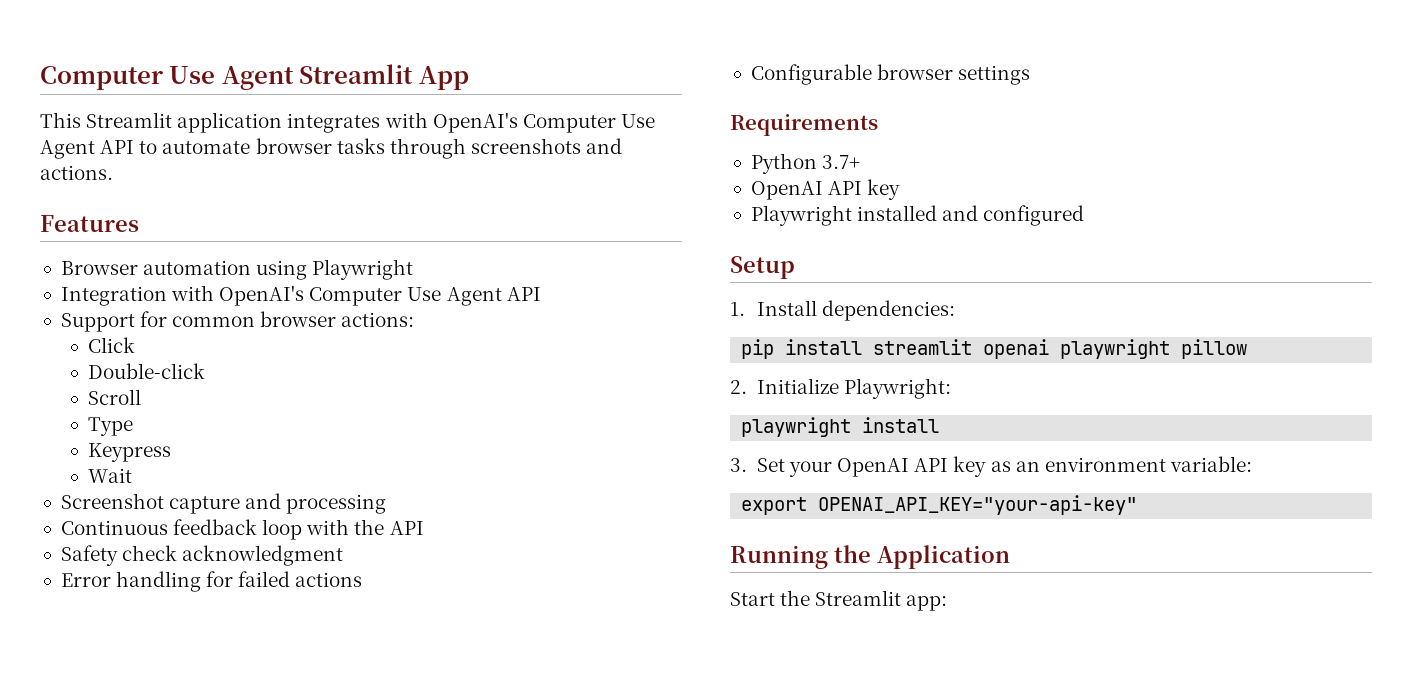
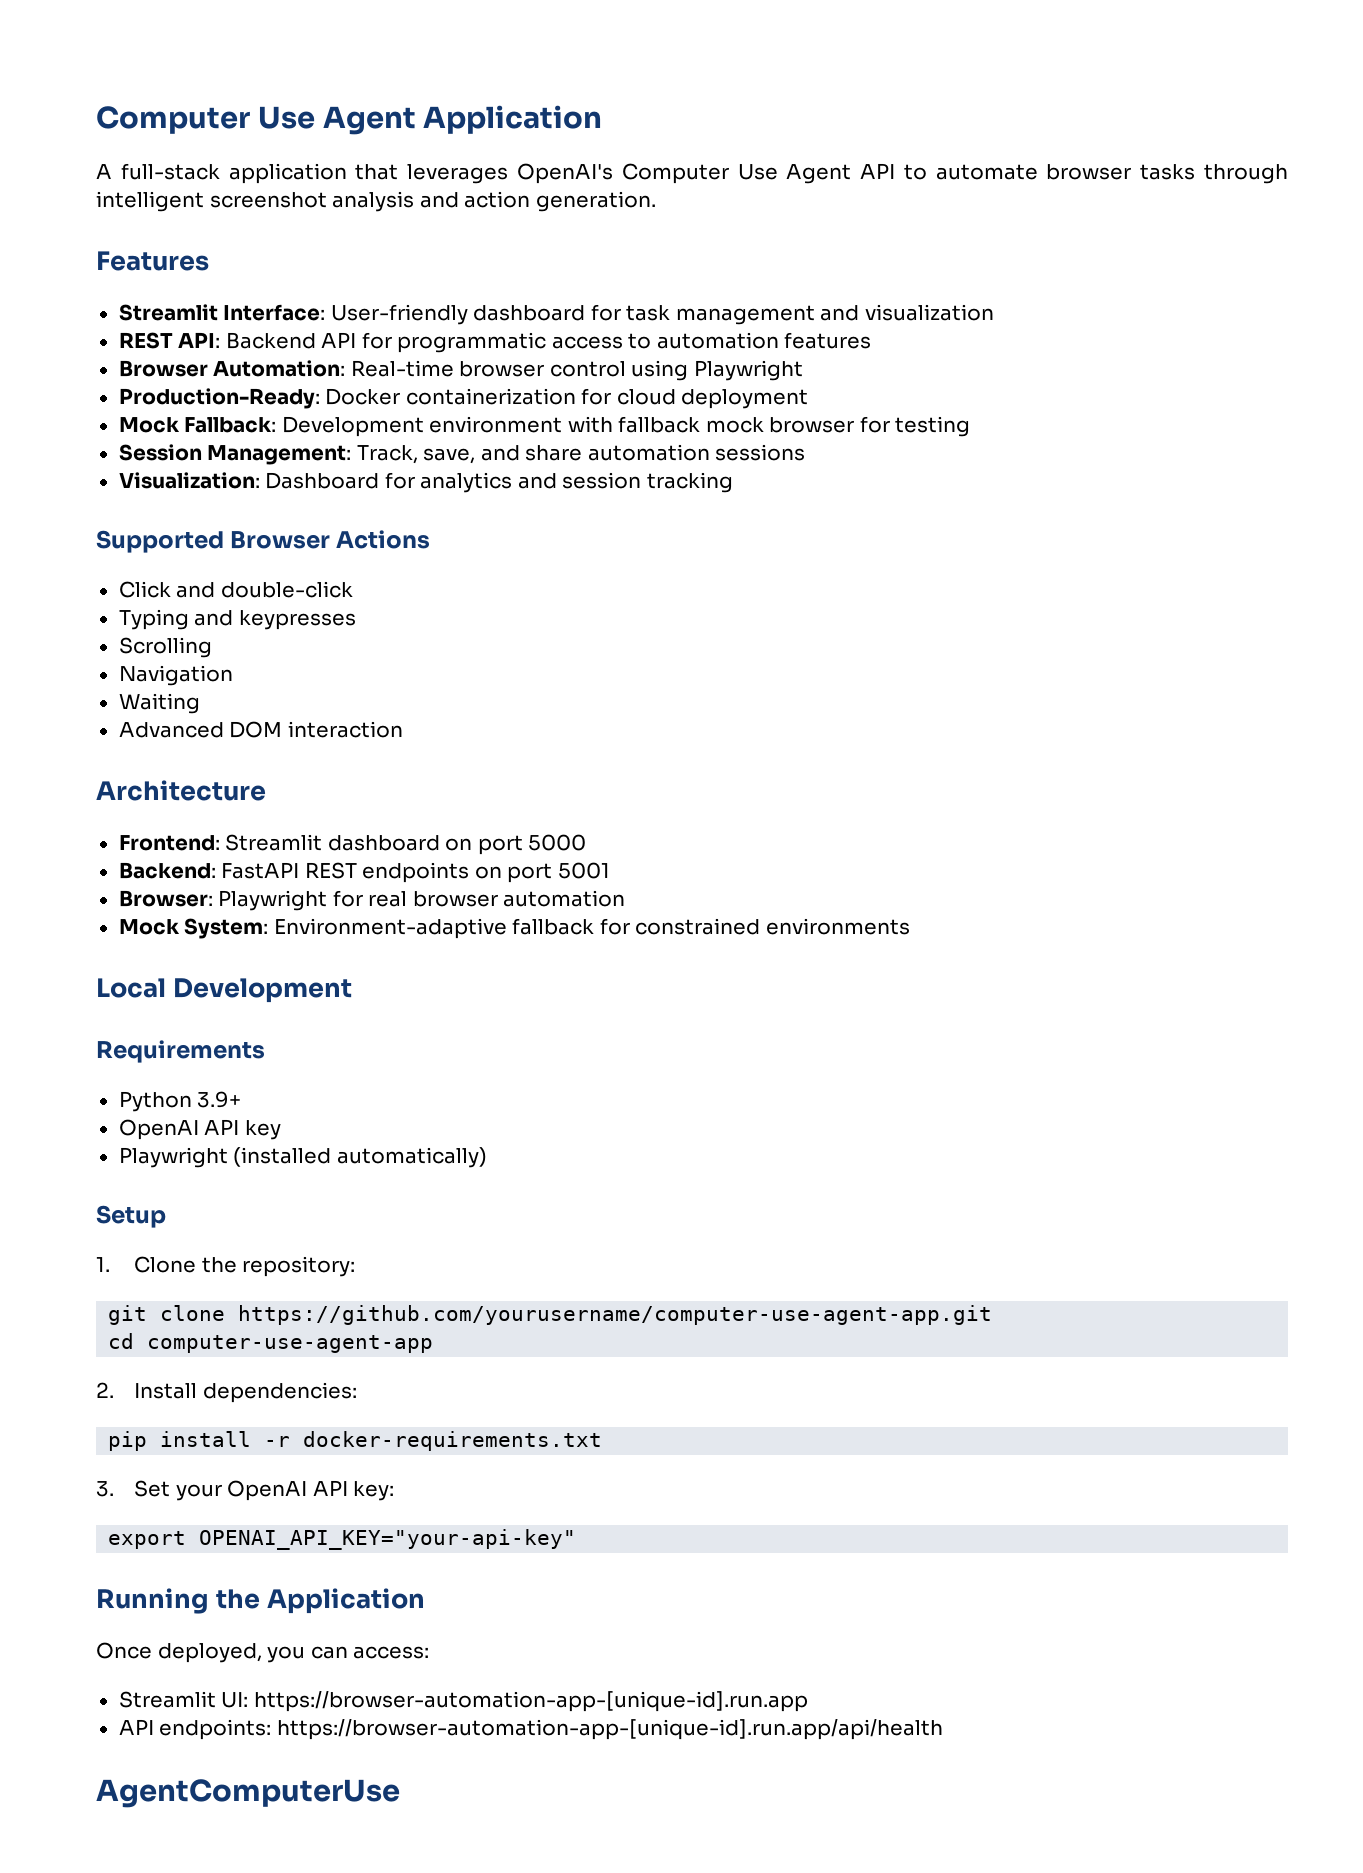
- Computer Use Agent Streamlit App
- This Streamlit application integrates with OpenAI's Computer Use Agent API to automate browser tasks through screenshots and actions.
+ Computer Use Agent Application
+ A full-stack application that leverages OpenAI's Computer Use Agent API to automate browser tasks through intelligent screenshot analysis and action generation.
  Features
- Browser automation using Playwright
- Integration with OpenAI's Computer Use Agent API
- Support for common browser actions:
- Click
- Double-click
- Scroll
- Type
- Keypress
- Wait
- Screenshot capture and processing
- Continuous feedback loop with the API
- Safety check acknowledgment
- Error handling for failed actions
- Configurable browser settings
+ Streamlit Interface: User-friendly dashboard for task management and visualization
+ REST API: Backend API for programmatic access to automation features
+ Browser Automation: Real-time browser control using Playwright
+ Production-Ready: Docker containerization for cloud deployment
+ Mock Fallback: Development environment with fallback mock browser for testing
+ Session Management: Track, save, and share automation sessions
+ Visualization: Dashboard for analytics and session tracking
+ Supported Browser Actions
+ Click and double-click
+ Typing and keypresses
+ Scrolling
+ Navigation
+ Waiting
+ Advanced DOM interaction
+ Architecture
+ Frontend: Streamlit dashboard on port 5000
+ Backend: FastAPI REST endpoints on port 5001
+ Browser: Playwright for real browser automation
+ Mock System: Environment-adaptive fallback for constrained environments
+ Local Development
- Python 3.7+
+ Python 3.9+
- Playwright installed and configured
+ Playwright (installed automatically)
  Setup
- 1. Install dependencies:
- pip install streamlit openai playwright pillow
- 2. Initialize Playwright:
- playwright install
+ 1. Clone the repository:
+ git clone https://github.com/yourusername/computer-use-agent-app.git
+ cd computer-use-agent-app
+ 2. Install dependencies:
+ pip install -r docker-requirements.txt
- 3. Set your OpenAI API key as an environment variable:
+ 3. Set your OpenAI API key:
- Start the Streamlit app:
+ Once deployed, you can access:
+ Streamlit UI: https://browser-automation-app-[unique-id].run.app
+ API endpoints: https://browser-automation-app-[unique-id].run.app/api/health
+ AgentComputerUse

